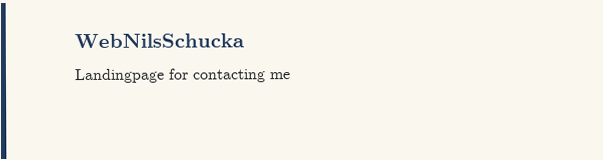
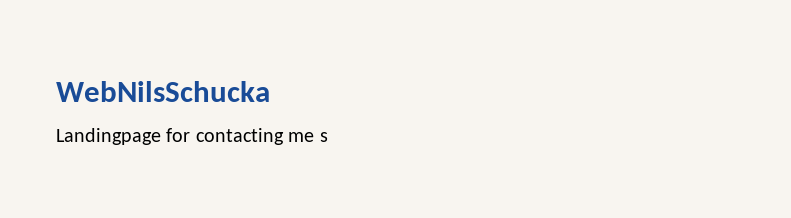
- Landingpage for contacting me
+ Landingpage for contacting me s

